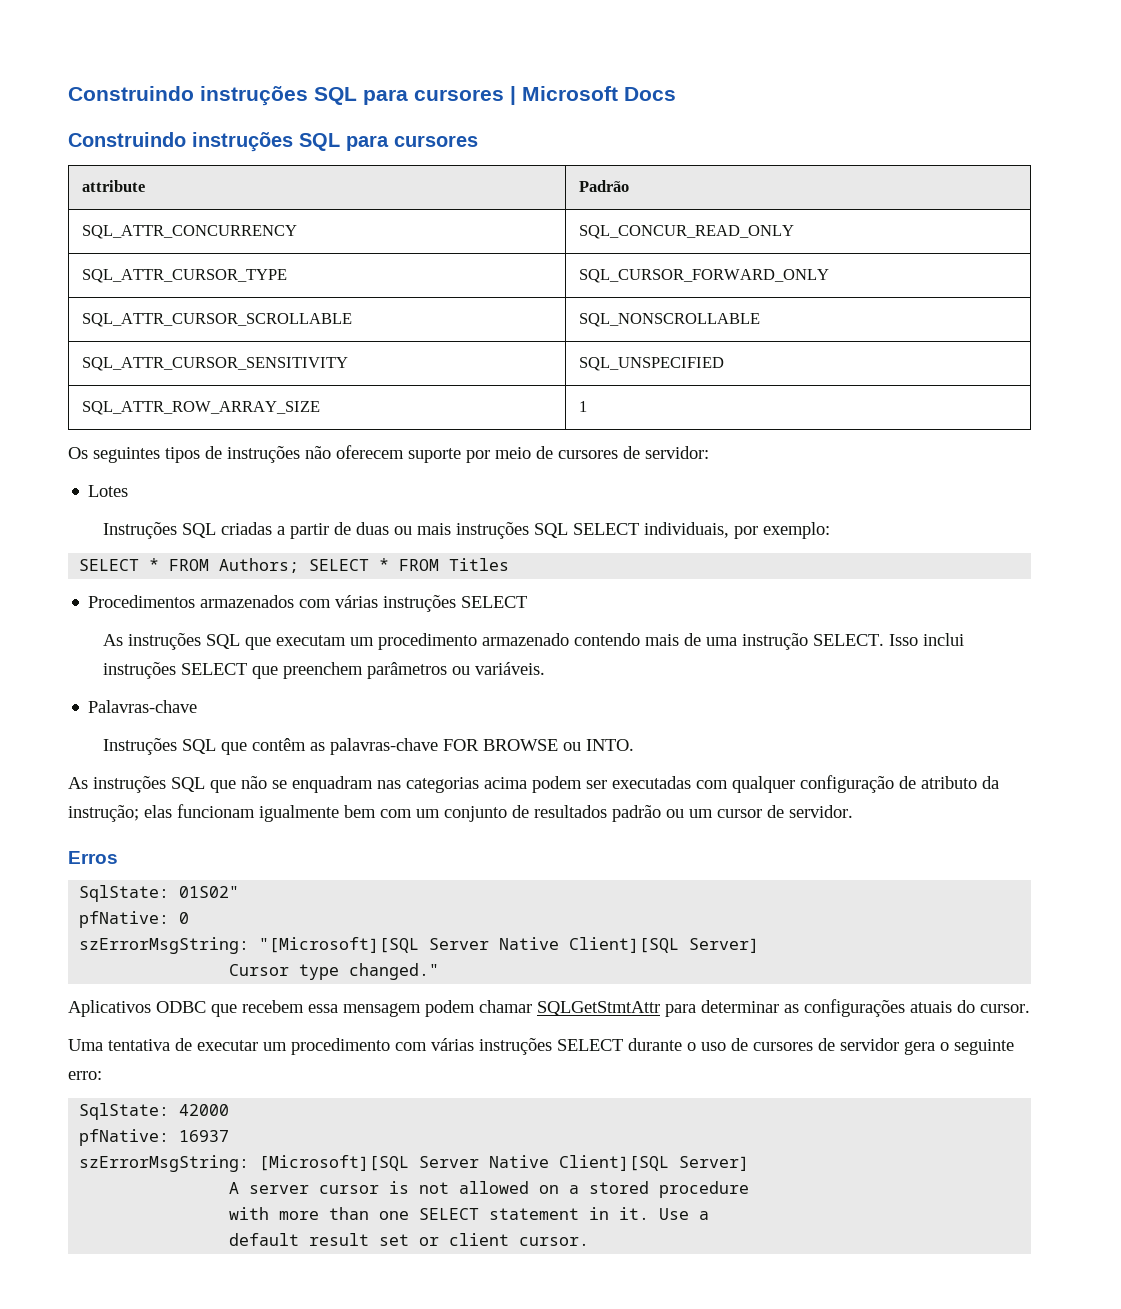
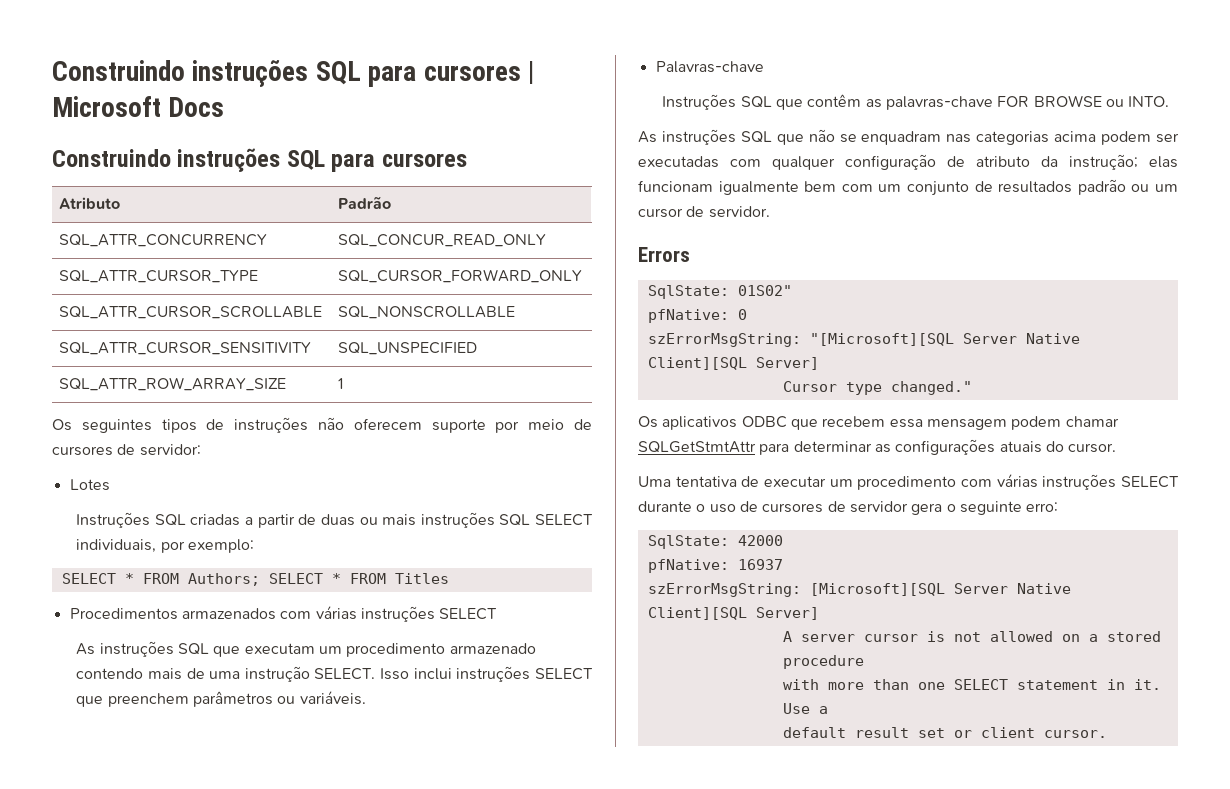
- attribute | Padrão
+ Atributo | Padrão
- Erros
+ Errors
- Aplicativos ODBC que recebem essa mensagem podem chamar SQLGetStmtAttr para determinar as configurações atuais do cursor.
+ Os aplicativos ODBC que recebem essa mensagem podem chamar SQLGetStmtAttr para determinar as configurações atuais do cursor.

